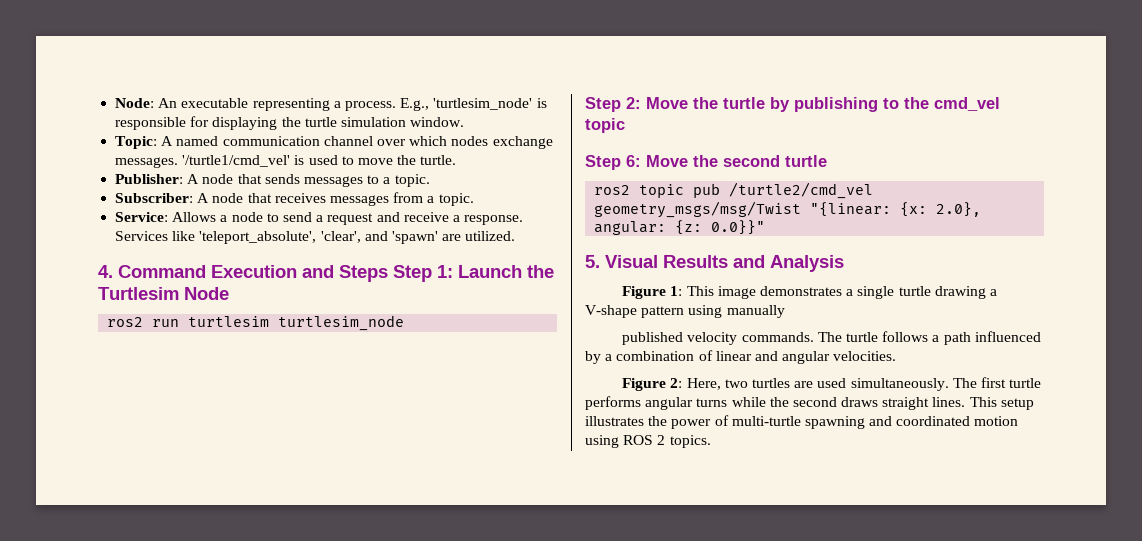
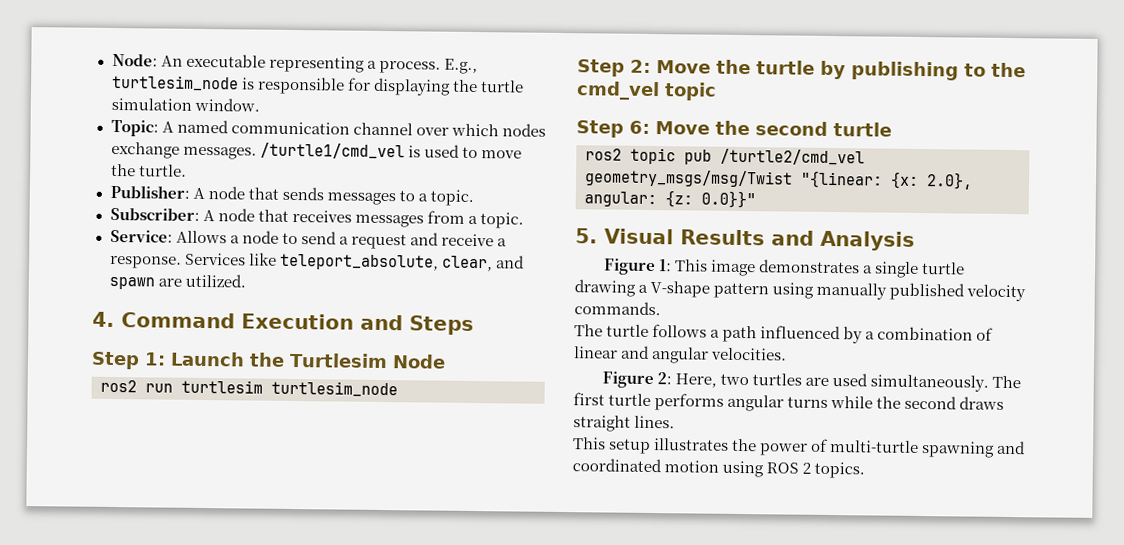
- E.g., 'turtlesim_node' is responsible for displaying the turtle simulation window.
+ E.g., turtlesim_node is responsible for displaying the turtle simulation window.
- '/turtle1/cmd_vel' is used to move the turtle.
+ /turtle1/cmd_vel is used to move the turtle.
- Services like 'teleport_absolute', 'clear', and 'spawn' are utilized.
+ Services like teleport_absolute, clear, and spawn are utilized.
- 4. Command Execution and Steps Step 1: Launch the Turtlesim Node
+ 4. Command Execution and Steps
+ Step 1: Launch the Turtlesim Node
- Figure 1: This image demonstrates a single turtle drawing a V-shape pattern using manually
- published velocity commands. The turtle follows a path influenced by a combination of linear and angular velocities.
+ Figure 1: This image demonstrates a single turtle drawing a V-shape pattern using manually published velocity commands.
+ The turtle follows a path influenced by a combination of linear and angular velocities.
- The first turtle performs angular turns while the second draws straight lines. This setup illustrates the power of multi-turtle spawning and coordinated motion using ROS 2 topics.
+ The first turtle performs angular turns while the second draws straight lines.
+ This setup illustrates the power of multi-turtle spawning and coordinated motion using ROS 2 topics.

